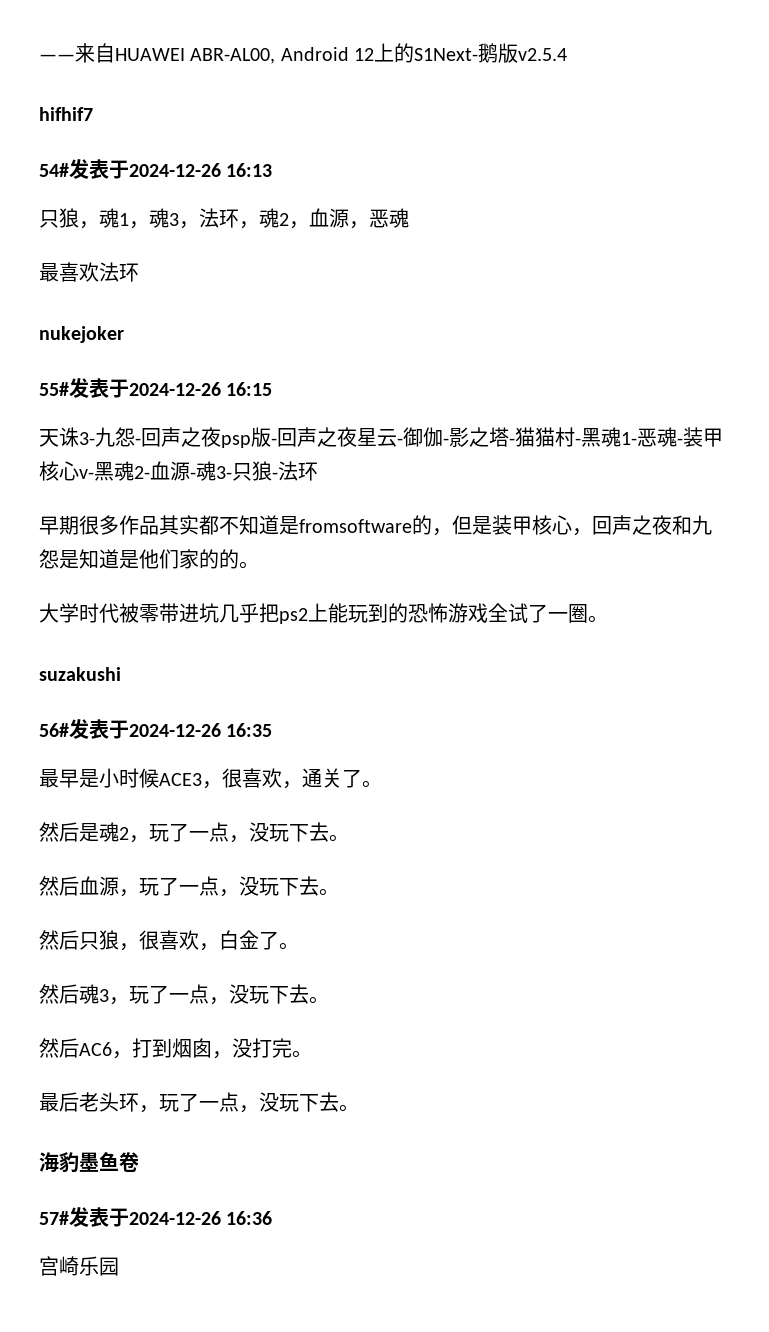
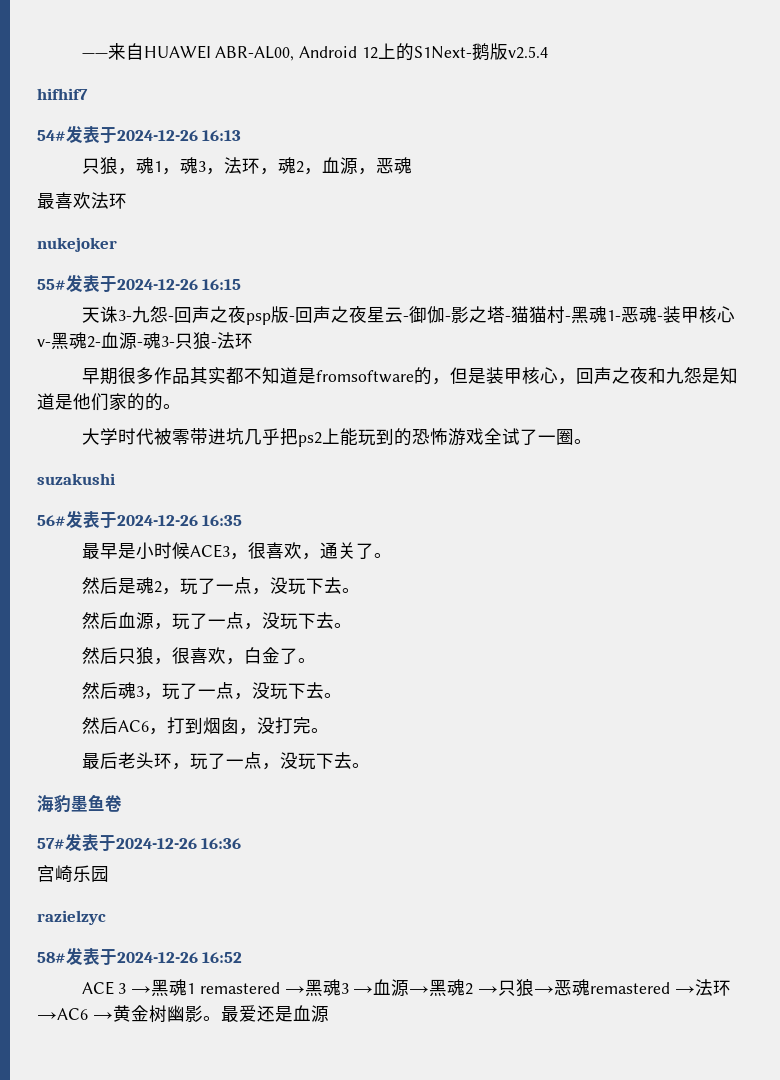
+ razielzyc
+ 58#发表于2024-12-26 16:52
+ ACE 3 →黑魂1 remastered →黑魂3 →血源→黑魂2 →只狼→恶魂remastered →法环→AC6 →黄金树幽影。最爱还是血源

